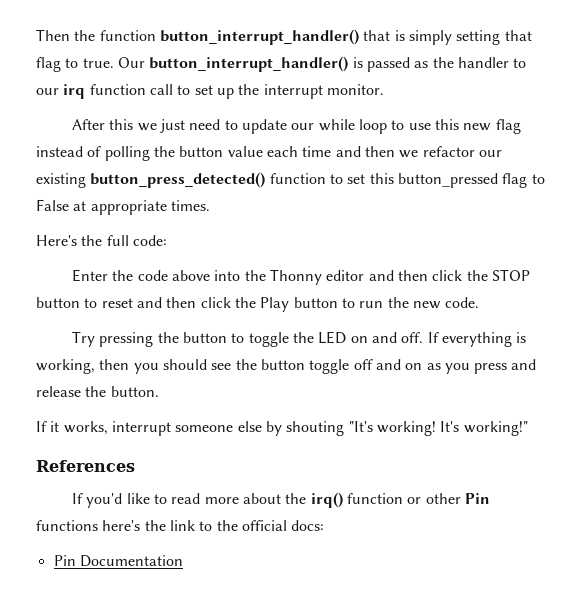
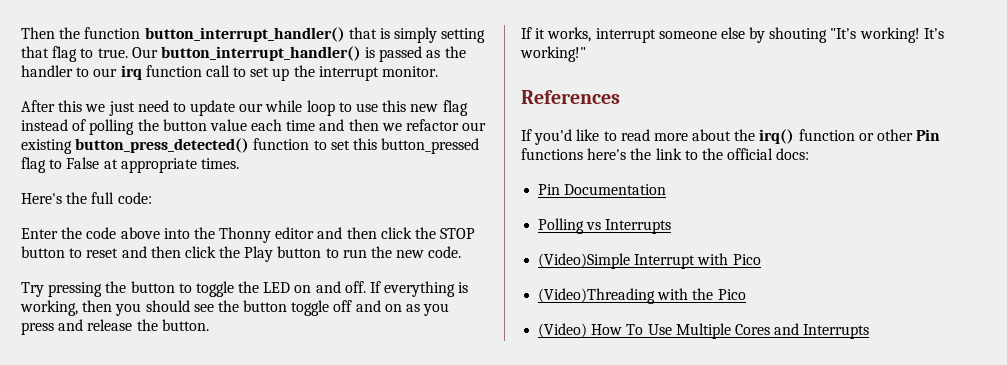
+ Polling vs Interrupts
+ (Video)Simple Interrupt with Pico
+ (Video)Threading with the Pico
+ (Video) How To Use Multiple Cores and Interrupts

